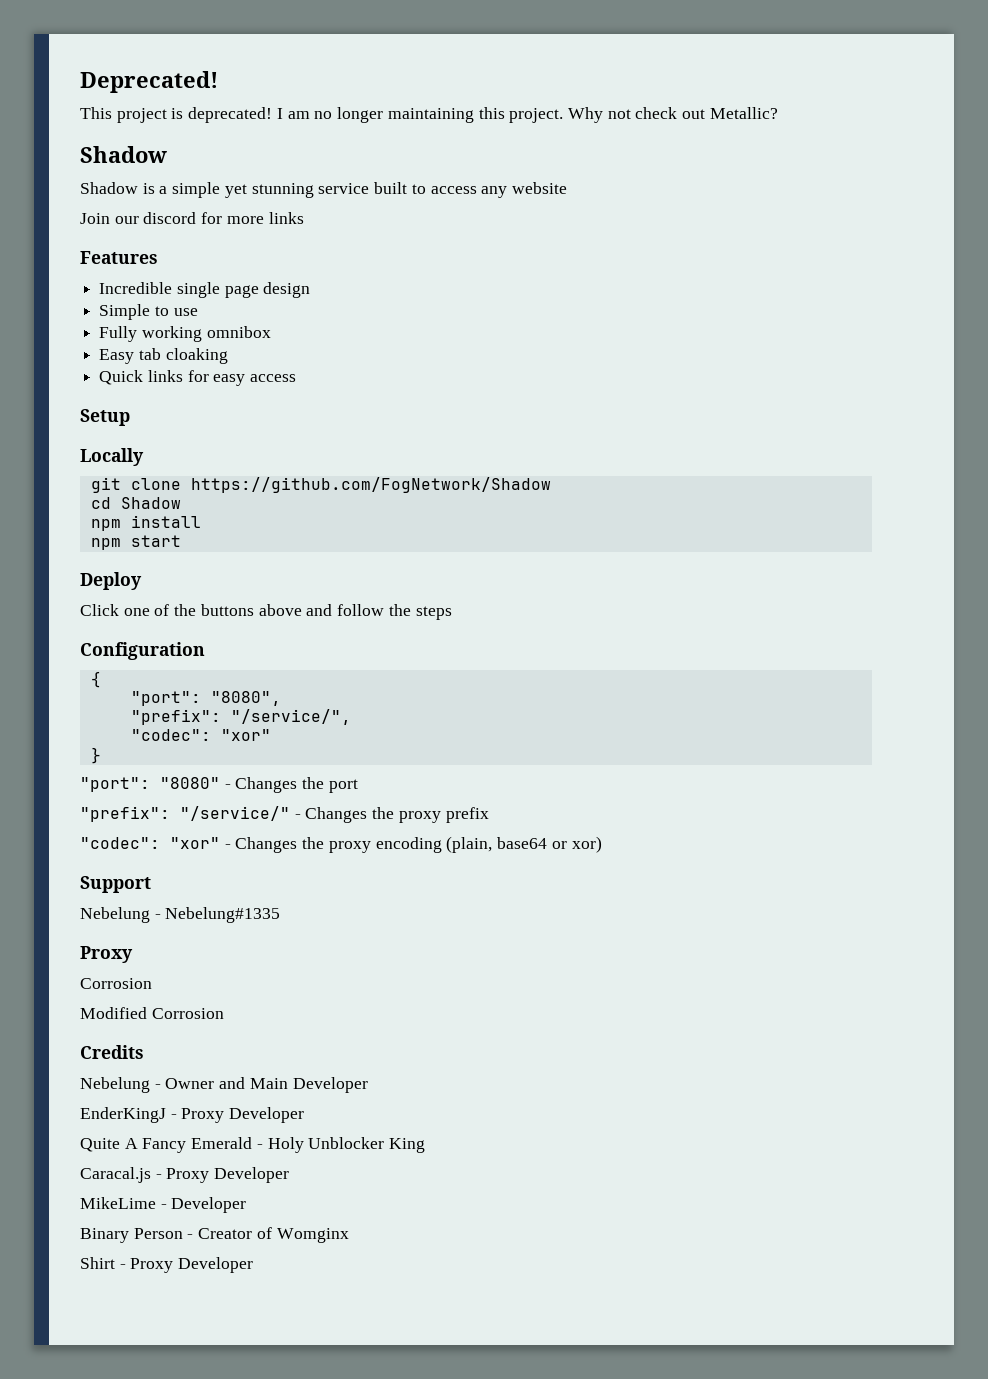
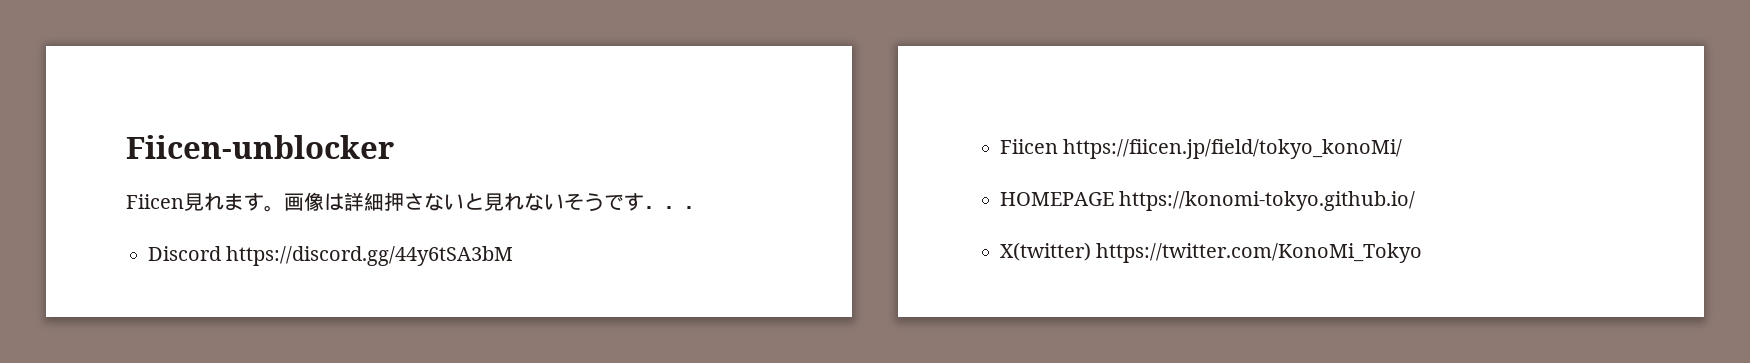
- Deprecated!
- This project is deprecated! I am no longer maintaining this project. Why not check out Metallic?
- Shadow
- Shadow is a simple yet stunning service built to access any website
- Join our discord for more links
- Features
- Incredible single page design
- Simple to use
- Fully working omnibox
- Easy tab cloaking
- Quick links for easy access
- Setup
- Locally
- git clone https://github.com/FogNetwork/Shadow
- cd Shadow
- npm install
- npm start
- Deploy
- Click one of the buttons above and follow the steps
- Configuration
- {
- "port": "8080",
- "prefix": "/service/",
- "codec": "xor"
- }
- "port": "8080" - Changes the port
- "prefix": "/service/" - Changes the proxy prefix
- "codec": "xor" - Changes the proxy encoding (plain, base64 or xor)
- Support
- Nebelung - Nebelung#1335
- Proxy
- Corrosion
- Modified Corrosion
- Credits
- Nebelung - Owner and Main Developer
- EnderKingJ - Proxy Developer
- Quite A Fancy Emerald - Holy Unblocker King
- Caracal.js - Proxy Developer
- MikeLime - Developer
- Binary Person - Creator of Womginx
- Shirt - Proxy Developer
+ Fiicen-unblocker
+ Fiicen見れます。画像は詳細押さないと見れないそうです．．．
+ Discord https://discord.gg/44y6tSA3bM
+ Fiicen https://fiicen.jp/field/tokyo_konoMi/
+ HOMEPAGE https://konomi-tokyo.github.io/
+ X(twitter) https://twitter.com/KonoMi_Tokyo

